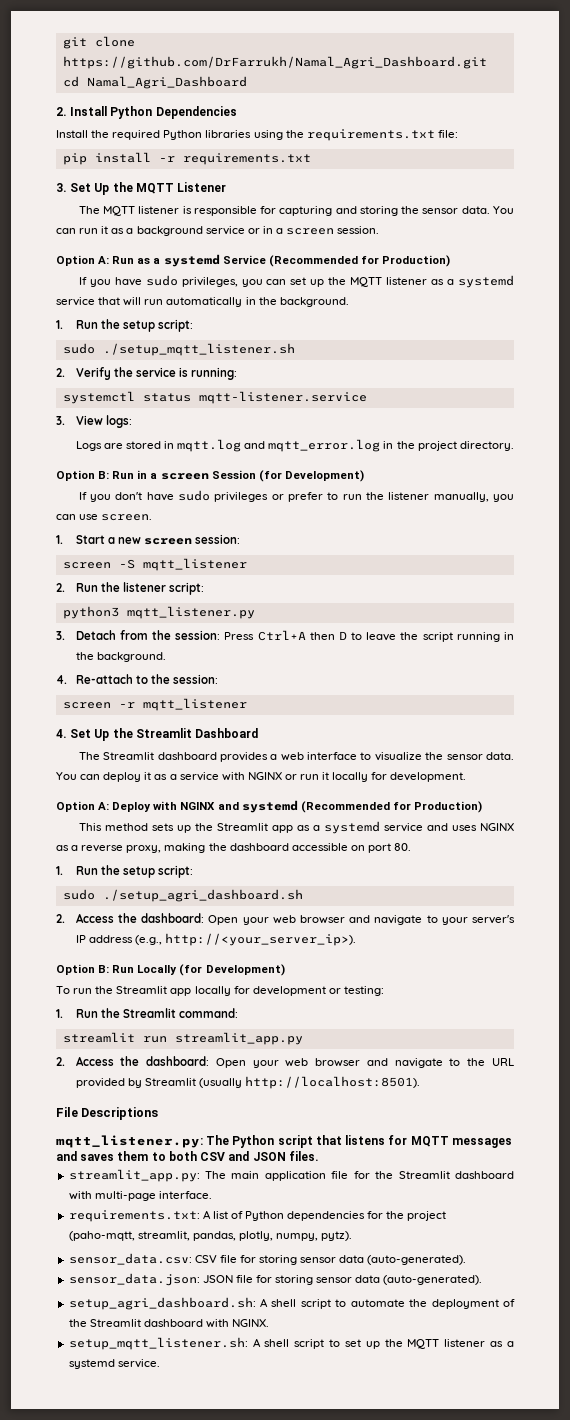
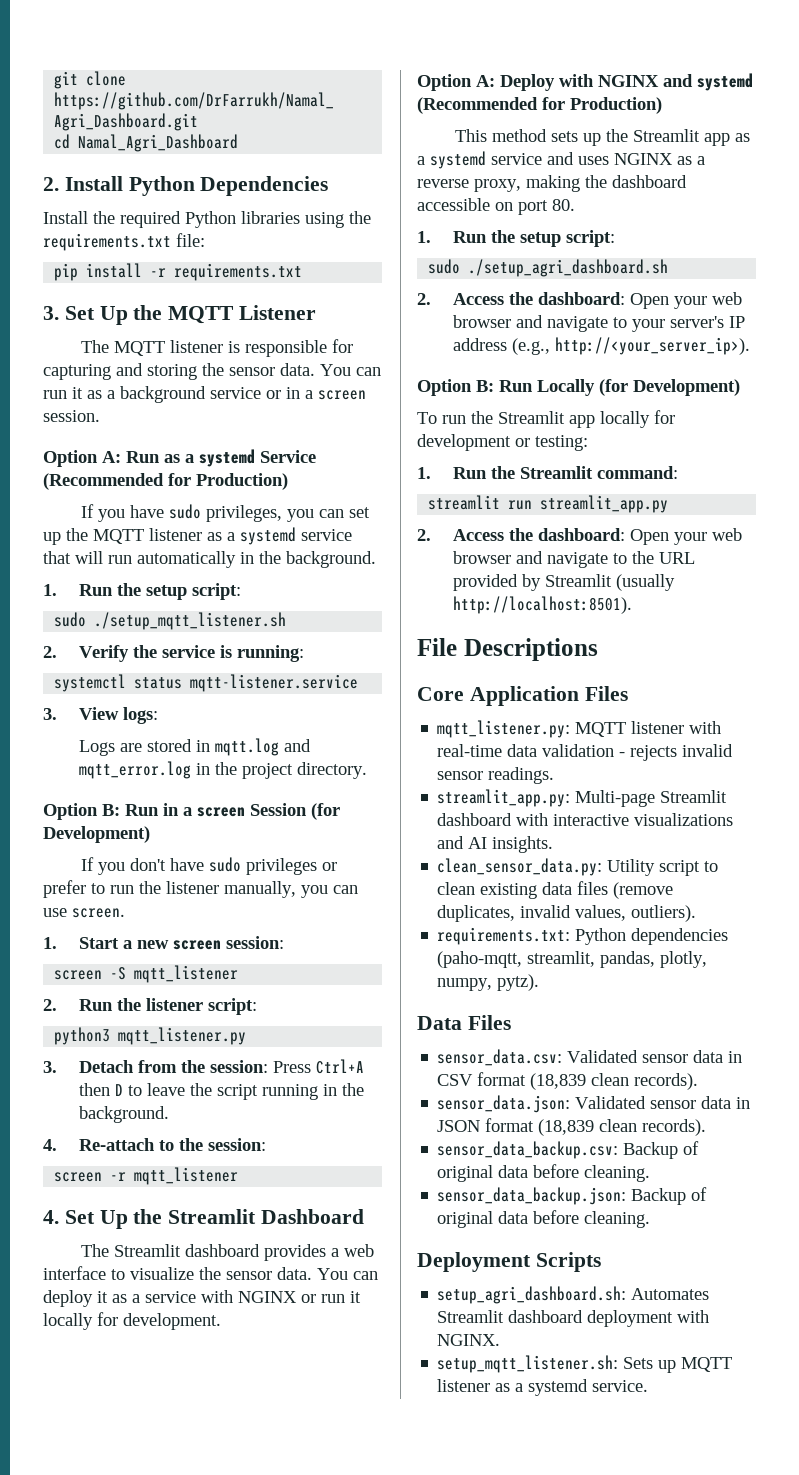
- mqtt_listener.py: The Python script that listens for MQTT messages and saves them to both CSV and JSON files.
- streamlit_app.py: The main application file for the Streamlit dashboard with multi-page interface.
- requirements.txt: A list of Python dependencies for the project (paho-mqtt, streamlit, pandas, plotly, numpy, pytz).
+ Core Application Files
+ mqtt_listener.py: MQTT listener with real-time data validation - rejects invalid sensor readings.
+ streamlit_app.py: Multi-page Streamlit dashboard with interactive visualizations and AI insights.
+ clean_sensor_data.py: Utility script to clean existing data files (remove duplicates, invalid values, outliers).
+ requirements.txt: Python dependencies (paho-mqtt, streamlit, pandas, plotly, numpy, pytz).
+ Data Files
- sensor_data.csv: CSV file for storing sensor data (auto-generated).
- sensor_data.json: JSON file for storing sensor data (auto-generated).
- setup_agri_dashboard.sh: A shell script to automate the deployment of the Streamlit dashboard with NGINX.
+ sensor_data.csv: Validated sensor data in CSV format (18,839 clean records).
+ sensor_data.json: Validated sensor data in JSON format (18,839 clean records).
+ sensor_data_backup.csv: Backup of original data before cleaning.
+ sensor_data_backup.json: Backup of original data before cleaning.
+ Deployment Scripts
+ setup_agri_dashboard.sh: Automates Streamlit dashboard deployment with NGINX.
- setup_mqtt_listener.sh: A shell script to set up the MQTT listener as a systemd service.
+ setup_mqtt_listener.sh: Sets up MQTT listener as a systemd service.

